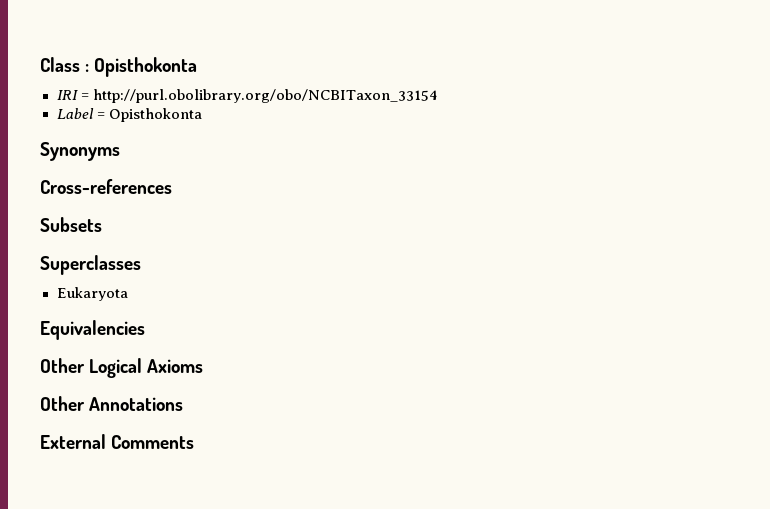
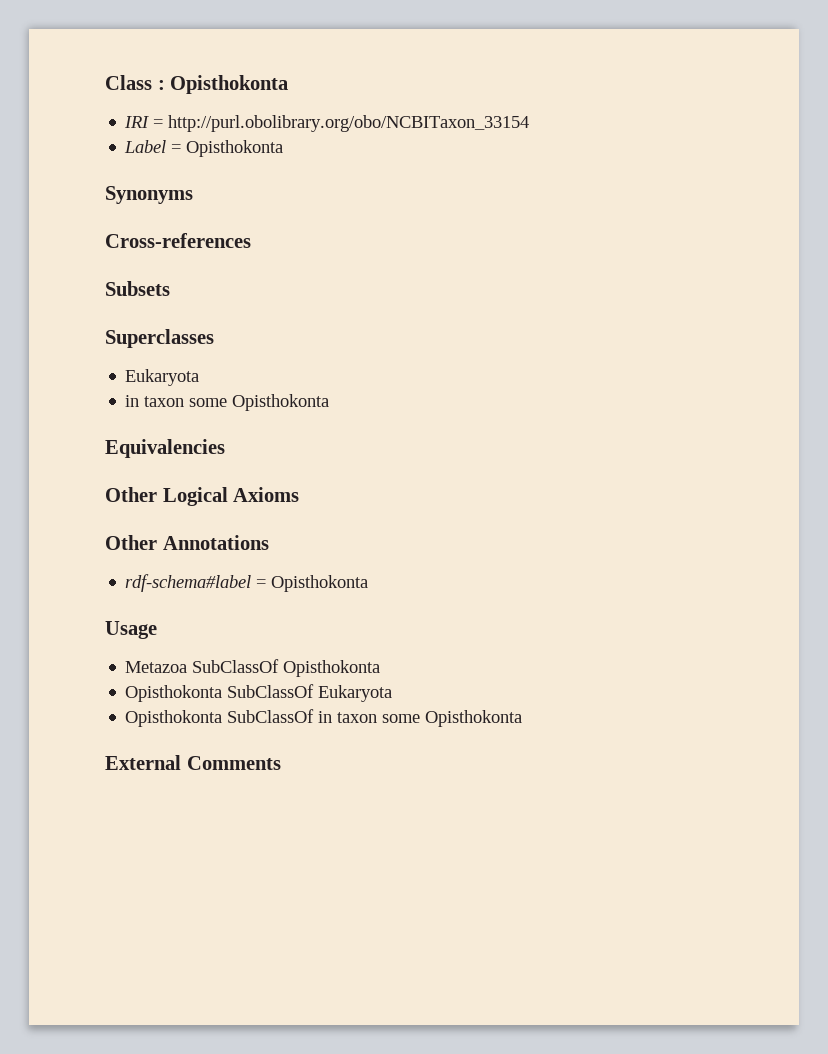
  Superclasses
  Eukaryota
+ in taxon some Opisthokonta
+ rdf-schema#label = Opisthokonta
+ Usage
+ Metazoa SubClassOf Opisthokonta
+ Opisthokonta SubClassOf Eukaryota
+ Opisthokonta SubClassOf in taxon some Opisthokonta

